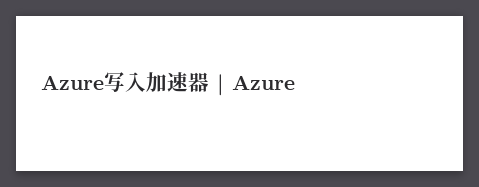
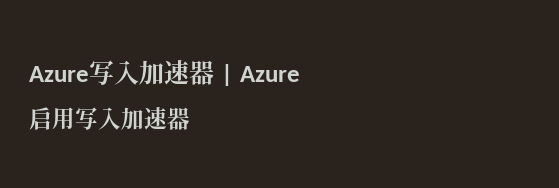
+ 启用写入加速器

